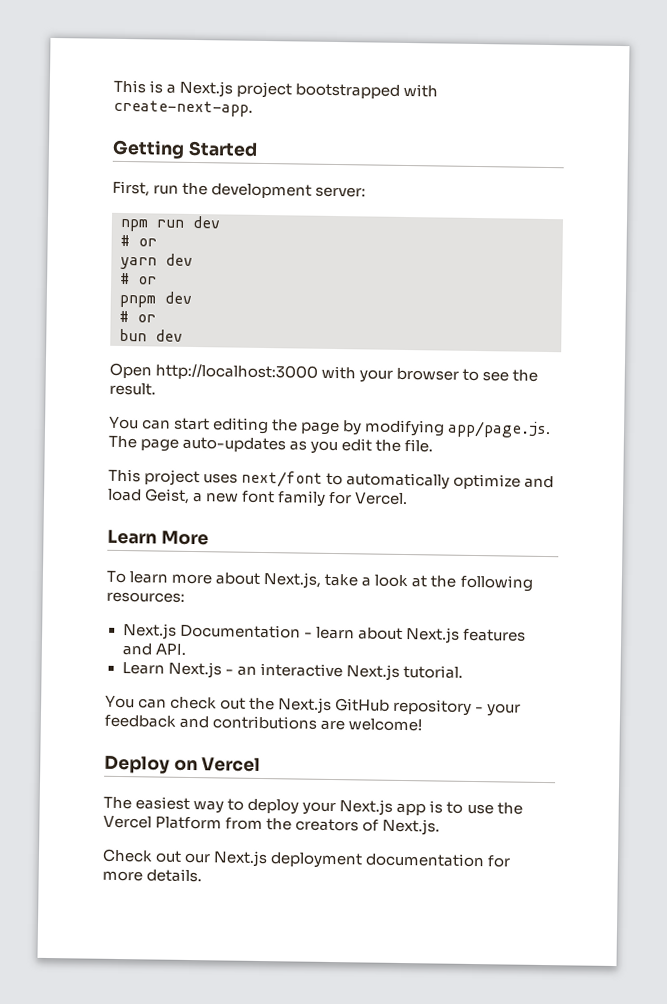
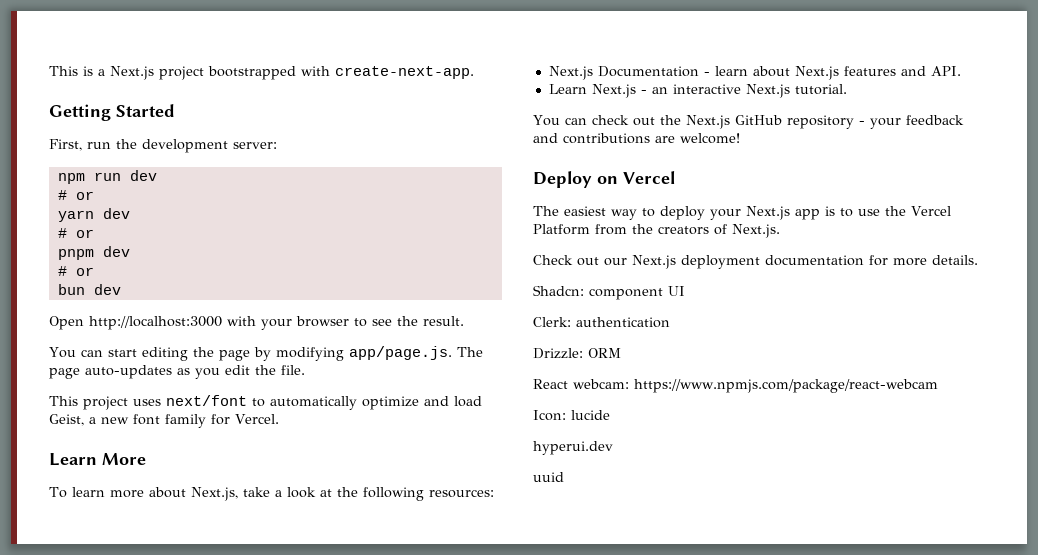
+ Shadcn: component UI
+ Clerk: authentication
+ Drizzle: ORM
+ React webcam: https://www.npmjs.com/package/react-webcam
+ Icon: lucide
+ hyperui.dev
+ uuid

